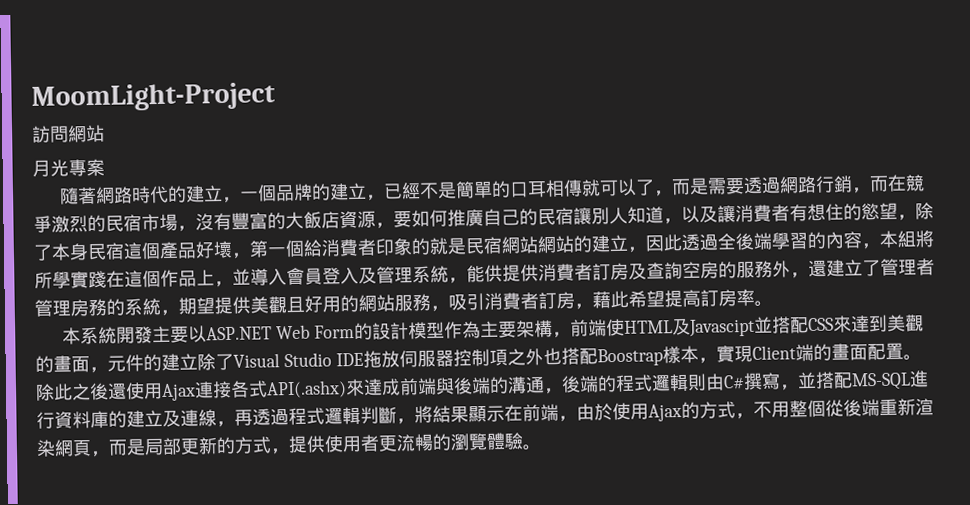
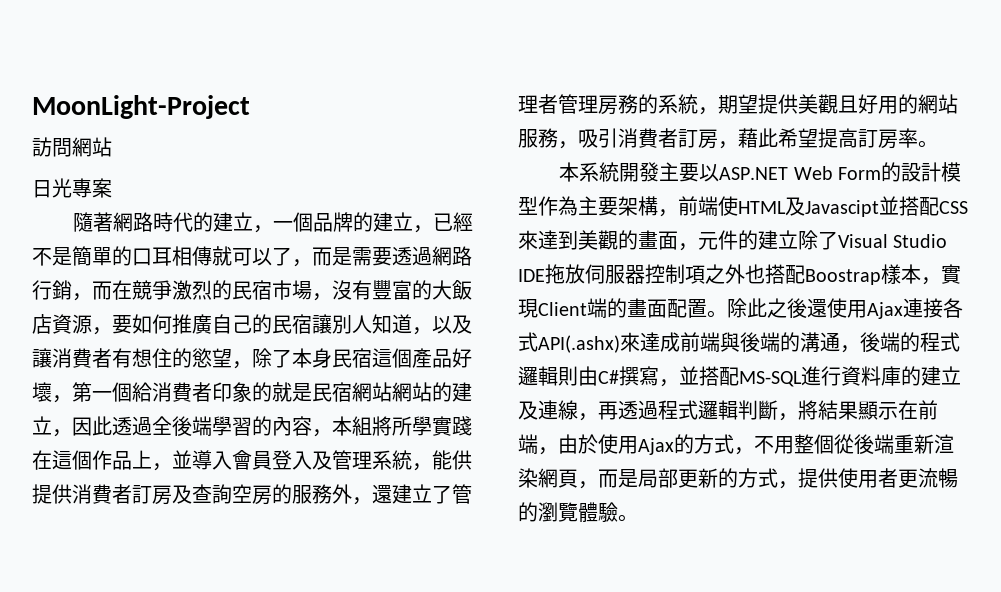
- MoomLight-Project
+ MoonLight-Project
- 月光專案
+ 日光專案

